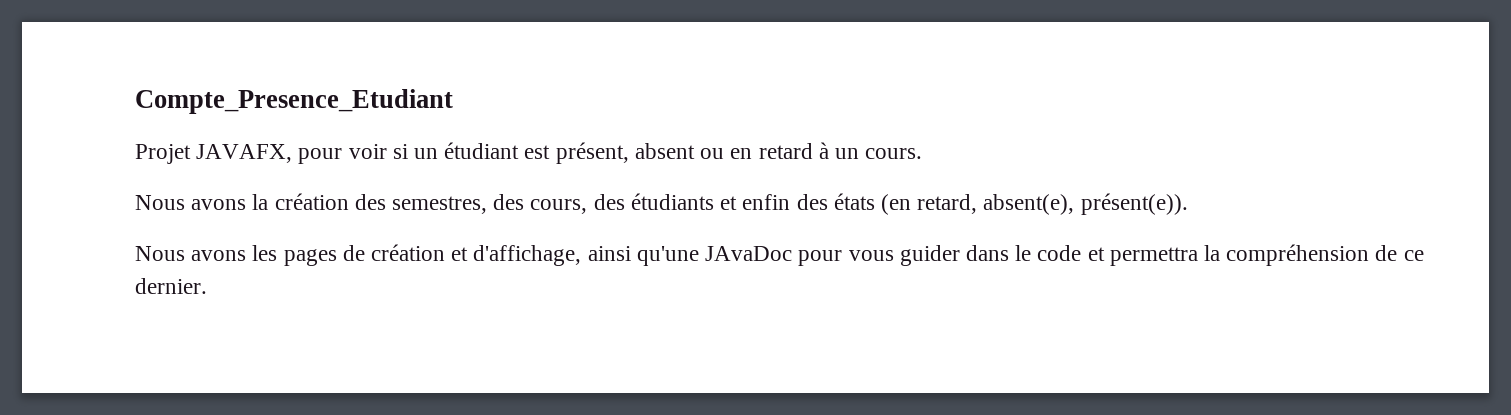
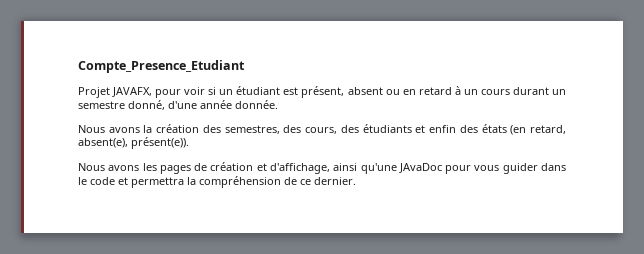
- Projet JAVAFX, pour voir si un étudiant est présent, absent ou en retard à un cours.
+ Projet JAVAFX, pour voir si un étudiant est présent, absent ou en retard à un cours durant un semestre donné, d'une année donnée.

